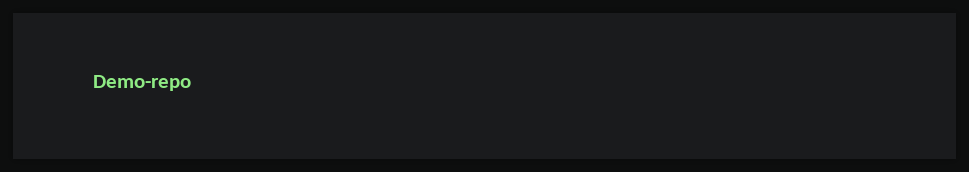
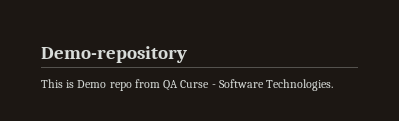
- Demo-repo
+ Demo-repository
+ This is Demo repo from QA Curse - Software Technologies.

